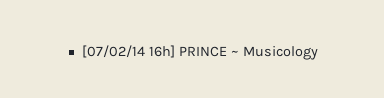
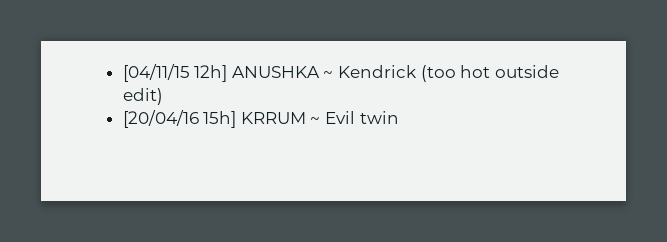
- [07/02/14 16h] PRINCE ~ Musicology
+ [04/11/15 12h] ANUSHKA ~ Kendrick (too hot outside edit)
+ [20/04/16 15h] KRRUM ~ Evil twin

